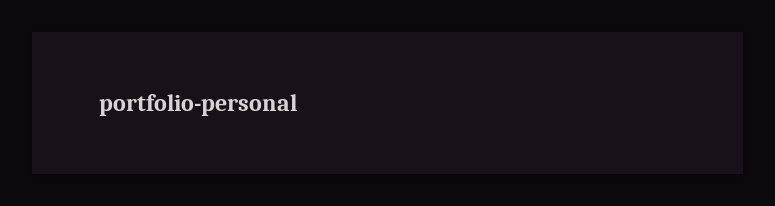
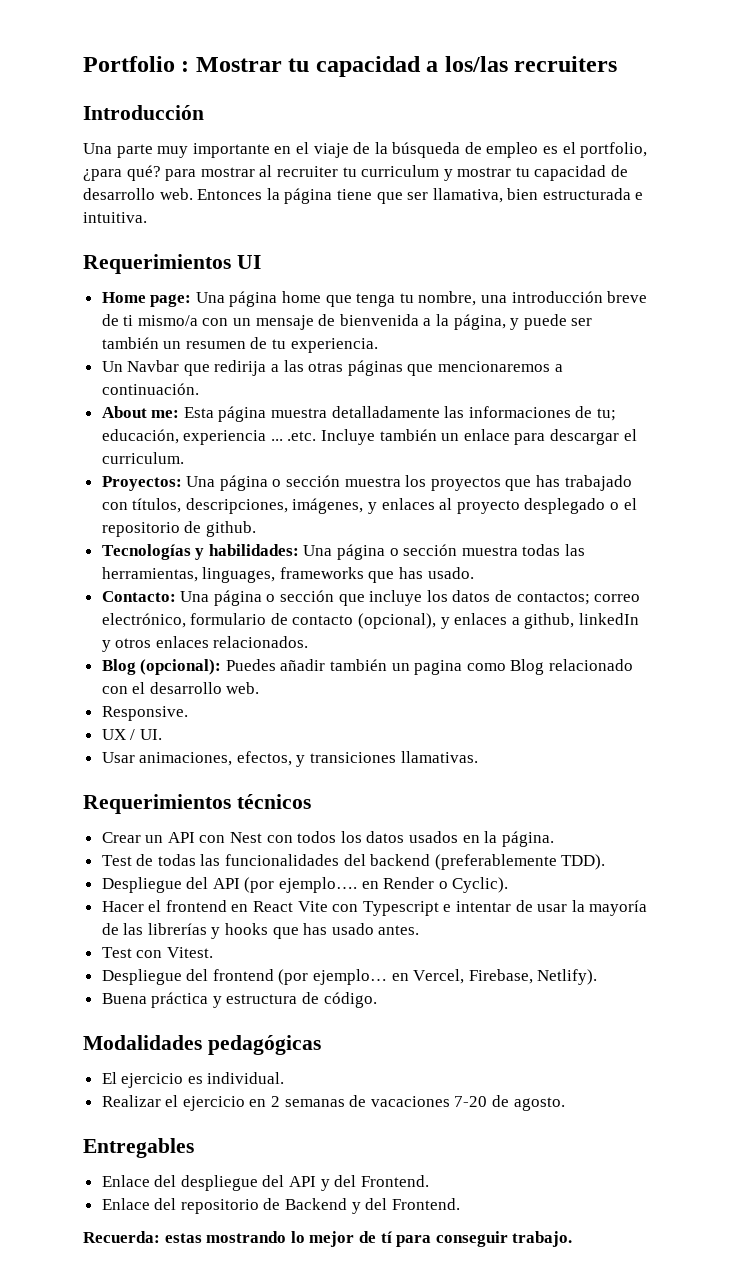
- portfolio-personal
+ Portfolio : Mostrar tu capacidad a los/las recruiters
+ Introducción
+ Una parte muy importante en el viaje de la búsqueda de empleo es el portfolio, ¿para qué? para mostrar al recruiter tu curriculum y mostrar tu capacidad de desarrollo web. Entonces la página tiene que ser llamativa, bien estructurada e intuitiva.
+ Requerimientos UI
+ Home page: Una página home que tenga tu nombre, una introducción breve de ti mismo/a con un mensaje de bienvenida a la página, y puede ser también un resumen de tu experiencia.
+ Un Navbar que redirija a las otras páginas que mencionaremos a continuación.
+ About me: Esta página muestra detalladamente las informaciones de tu; educación, experiencia ... .etc. Incluye también un enlace para descargar el curriculum.
+ Proyectos: Una página o sección muestra los proyectos que has trabajado con títulos, descripciones, imágenes, y enlaces al proyecto desplegado o el repositorio de github.
+ Tecnologías y habilidades: Una página o sección muestra todas las herramientas, linguages, frameworks que has usado.
+ Contacto: Una página o sección que incluye los datos de contactos; correo electrónico, formulario de contacto (opcional), y enlaces a github, linkedIn y otros enlaces relacionados.
+ Blog (opcional): Puedes añadir también un pagina como Blog relacionado con el desarrollo web.
+ Responsive.
+ UX / UI.
+ Usar animaciones, efectos, y transiciones llamativas.
+ Requerimientos técnicos
+ Crear un API con Nest con todos los datos usados en la página.
+ Test de todas las funcionalidades del backend (preferablemente TDD).
+ Despliegue del API (por ejemplo…. en Render o Cyclic).
+ Hacer el frontend en React Vite con Typescript e intentar de usar la mayoría de las librerías y hooks que has usado antes.
+ Test con Vitest.
+ Despliegue del frontend (por ejemplo… en Vercel, Firebase, Netlify).
+ Buena práctica y estructura de código.
+ Modalidades pedagógicas
+ El ejercicio es individual.
+ Realizar el ejercicio en 2 semanas de vacaciones 7-20 de agosto.
+ Entregables
+ Enlace del despliegue del API y del Frontend.
+ Enlace del repositorio de Backend y del Frontend.
+ Recuerda: estas mostrando lo mejor de tí para conseguir trabajo.

